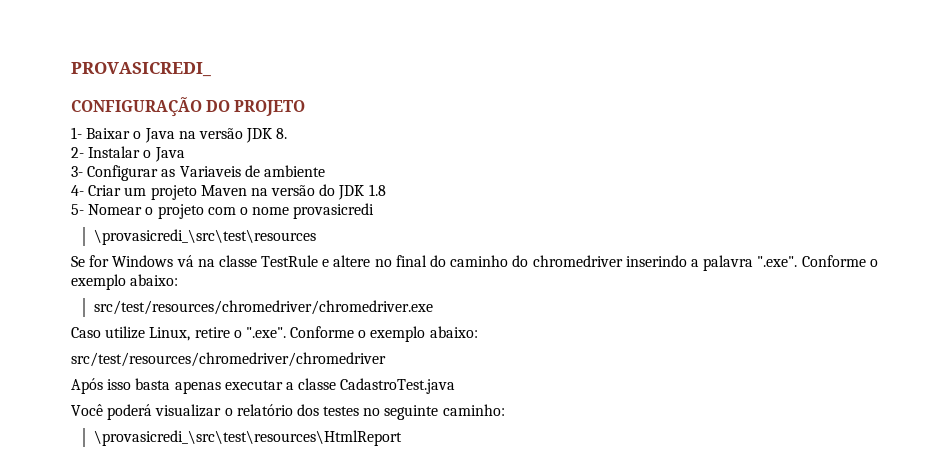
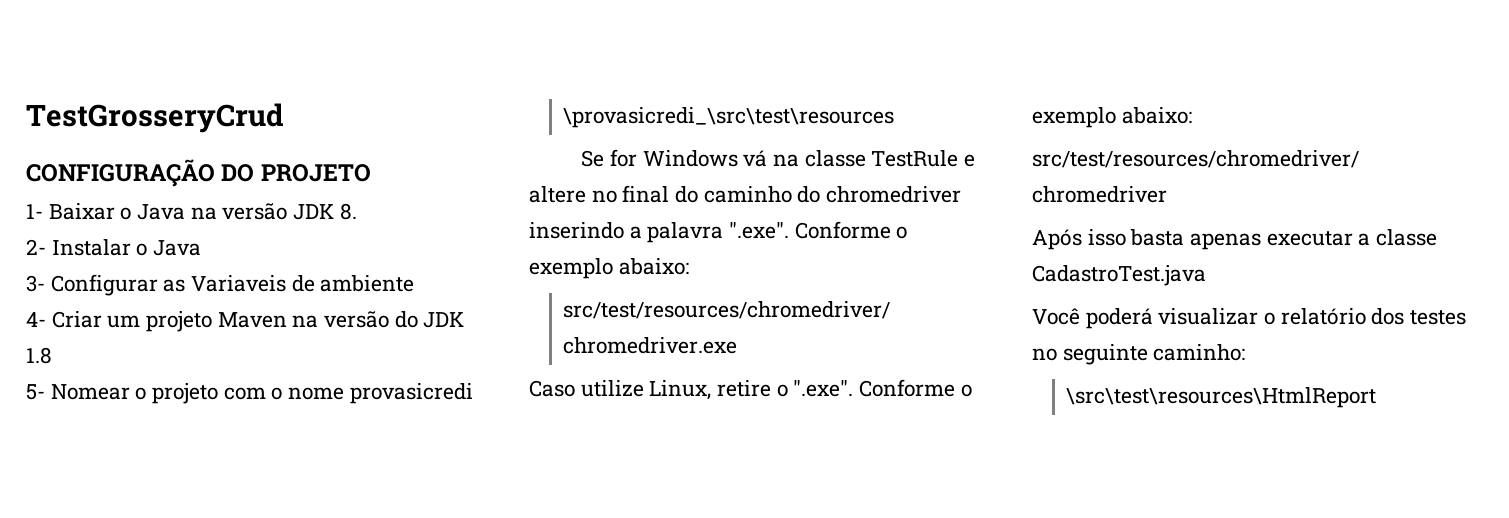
- PROVASICREDI_
+ TestGrosseryCrud
- \provasicredi_\src\test\resources\HtmlReport
+ \src\test\resources\HtmlReport

